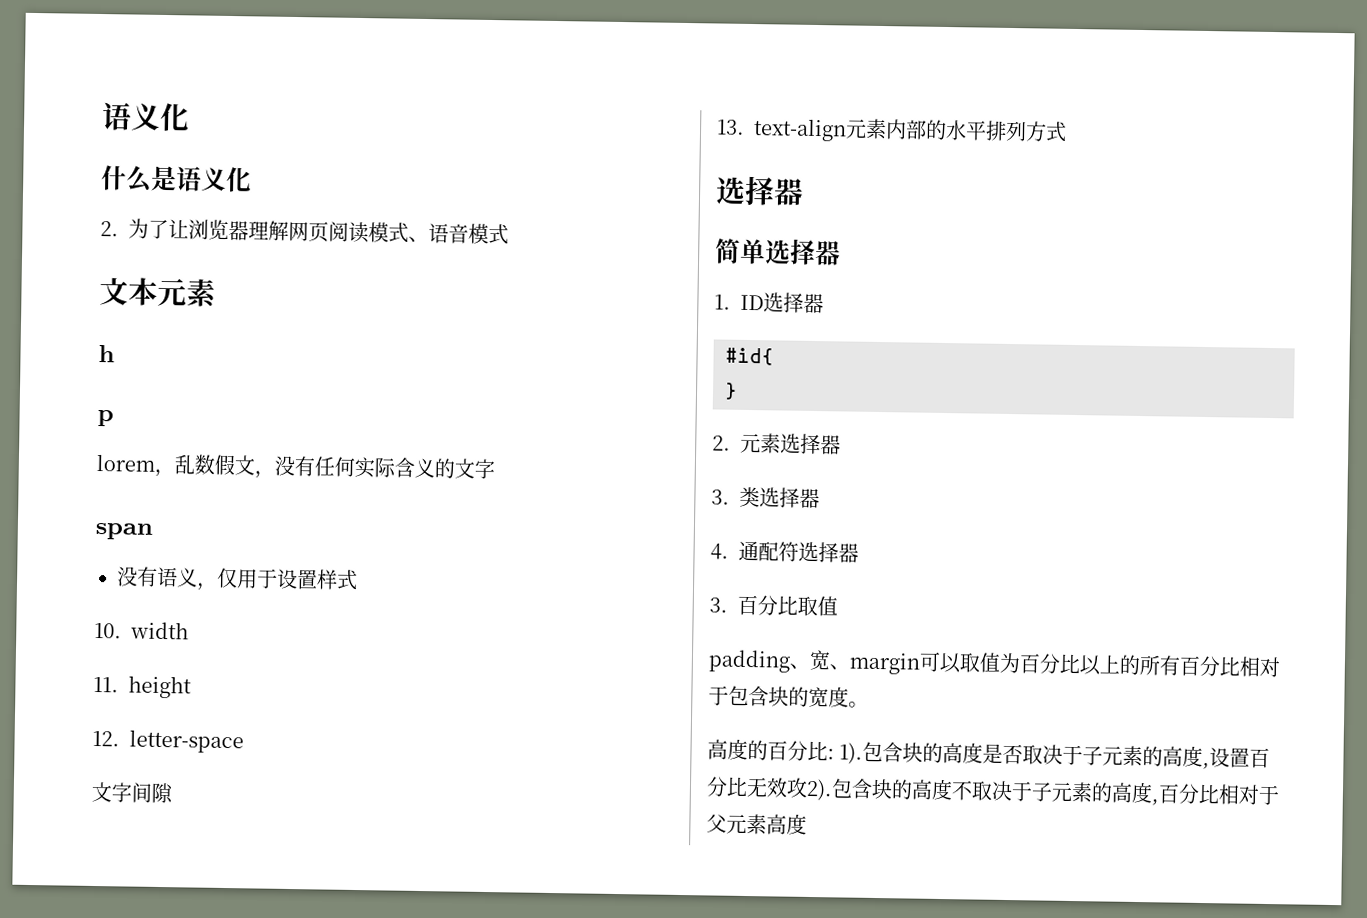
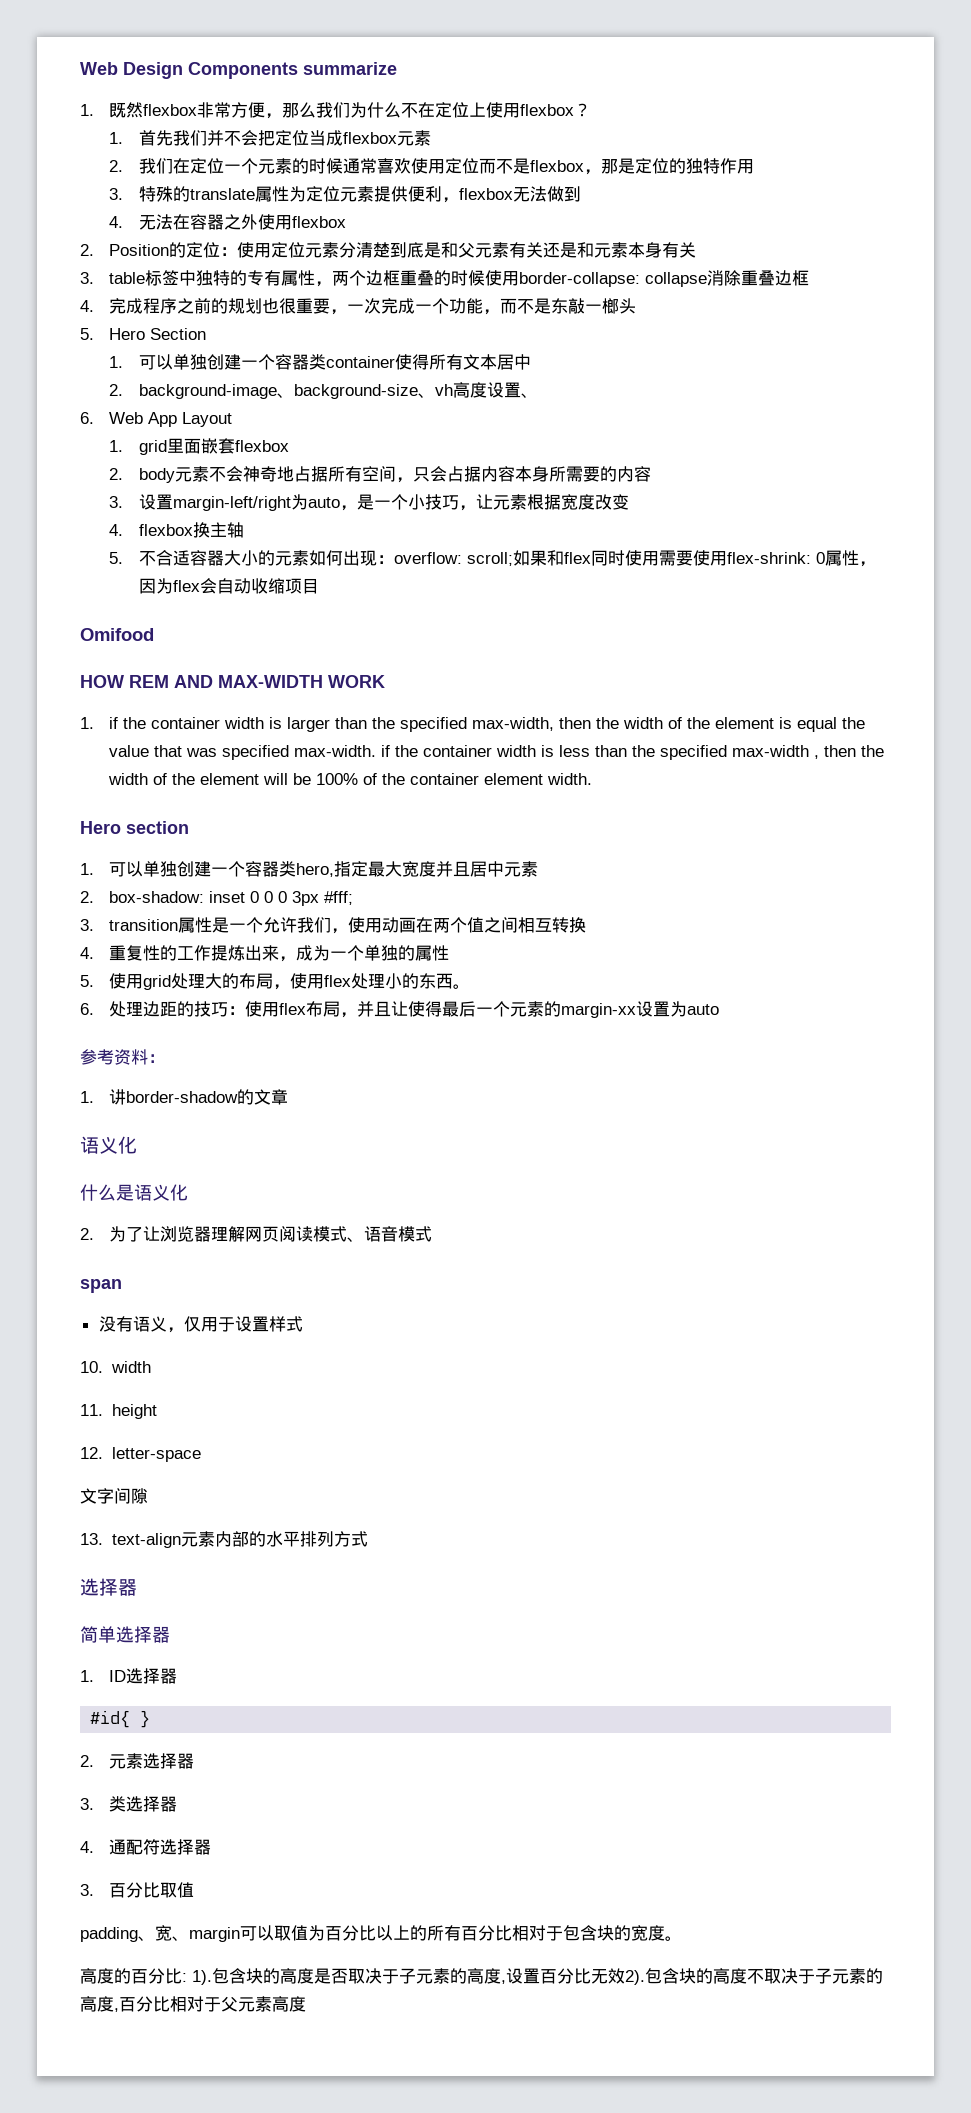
+ Web Design Components summarize
+ 1.既然flexbox非常方便，那么我们为什么不在定位上使用flexbox？
+ 1.首先我们并不会把定位当成flexbox元素
+ 2.我们在定位一个元素的时候通常喜欢使用定位而不是flexbox，那是定位的独特作用
+ 3.特殊的translate属性为定位元素提供便利，flexbox无法做到
+ 4.无法在容器之外使用flexbox
+ 2. Position的定位：使用定位元素分清楚到底是和父元素有关还是和元素本身有关
+ 3. table标签中独特的专有属性，两个边框重叠的时候使用border-collapse: collapse消除重叠边框
+ 4.完成程序之前的规划也很重要，一次完成一个功能，而不是东敲一榔头
+ 5. Hero Section
+ 1.可以单独创建一个容器类container使得所有文本居中
+ 2. background-image、background-size、vh高度设置、
+ 6. Web App Layout
+ 1. grid里面嵌套flexbox
+ 2. body元素不会神奇地占据所有空间，只会占据内容本身所需要的内容
+ 3.设置margin-left/right为auto，是一个小技巧，让元素根据宽度改变
+ 4. flexbox换主轴
+ 5.不合适容器大小的元素如何出现：overflow: scroll;如果和flex同时使用需要使用flex-shrink: 0属性，因为flex会自动收缩项目
+ Omifood
+ HOW REM AND MAX-WIDTH WORK
+ 1. if the container width is larger than the specified max-width, then the width of the element is equal the value that was specified max-width. if the container width is less than the specified max-width , then the width of the element will be 100% of the container element width.
+ Hero section
+ 1.可以单独创建一个容器类hero,指定最大宽度并且居中元素
+ 2. box-shadow: inset 0 0 0 3px #fff;
+ 3. transition属性是一个允许我们，使用动画在两个值之间相互转换
+ 4.重复性的工作提炼出来，成为一个单独的属性
+ 5.使用grid处理大的布局，使用flex处理小的东西。
+ 6.处理边距的技巧：使用flex布局，并且让使得最后一个元素的margin-xx设置为auto
+ 参考资料：
+ 1.讲border-shadow的文章
- 文本元素
- h
- p
- lorem，乱数假文，没有任何实际含义的文字
- #id{
- }
+ #id{ }
- 包含块的高度是否取决于子元素的高度,设置百分比无效攻2).
+ 包含块的高度是否取决于子元素的高度,设置百分比无效2).

